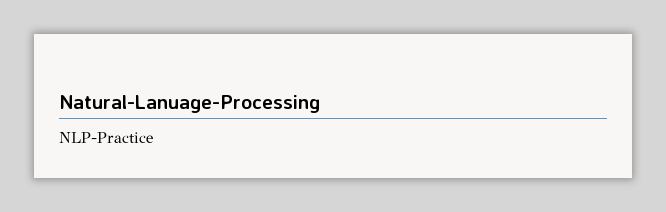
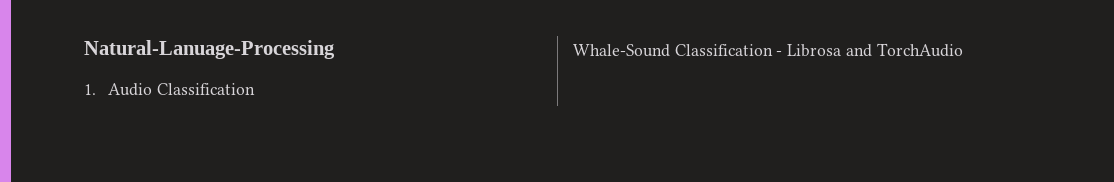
- NLP-Practice
+ 1. Audio Classification
+ Whale-Sound Classification - Librosa and TorchAudio

